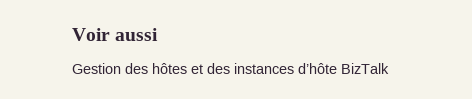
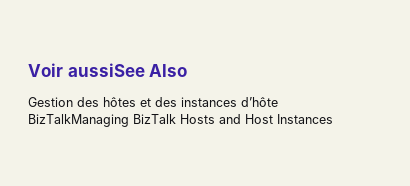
- Voir aussi
+ Voir aussiSee Also
- Gestion des hôtes et des instances d’hôte BizTalk
+ Gestion des hôtes et des instances d’hôte BizTalkManaging BizTalk Hosts and Host Instances

